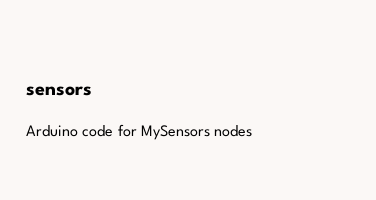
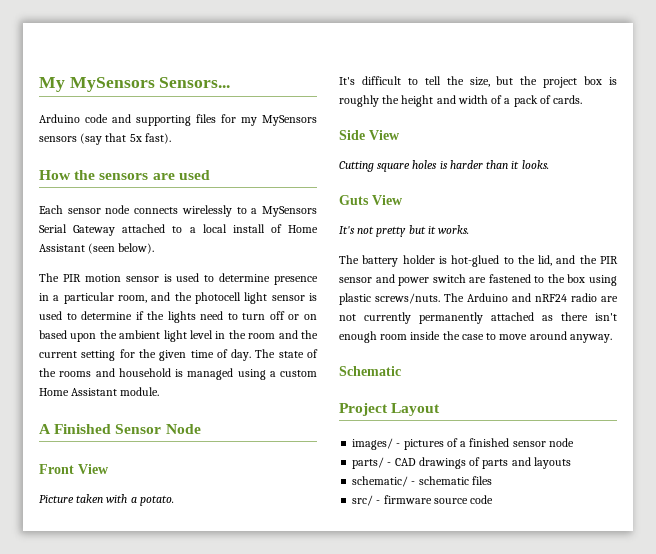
- sensors
+ My MySensors Sensors...
- Arduino code for MySensors nodes
+ Arduino code and supporting files for my MySensors sensors (say that 5x fast).
+ How the sensors are used
+ Each sensor node connects wirelessly to a MySensors Serial Gateway attached to a local install of Home Assistant (seen below).
+ The PIR motion sensor is used to determine presence in a particular room, and the photocell light sensor is used to determine if the lights need to turn off or on based upon the ambient light level in the room and the current setting for the given time of day. The state of the rooms and household is managed using a custom Home Assistant module.
+ A Finished Sensor Node
+ Front View
+ Picture taken with a potato.
+ It's difficult to tell the size, but the project box is roughly the height and width of a pack of cards.
+ Side View
+ Cutting square holes is harder than it looks.
+ Guts View
+ It's not pretty but it works.
+ The battery holder is hot-glued to the lid, and the PIR sensor and power switch are fastened to the box using plastic screws/nuts. The Arduino and nRF24 radio are not currently permanently attached as there isn't enough room inside the case to move around anyway.
+ Schematic
+ Project Layout
+ images/ - pictures of a finished sensor node
+ parts/ - CAD drawings of parts and layouts
+ schematic/ - schematic files
+ src/ - firmware source code

